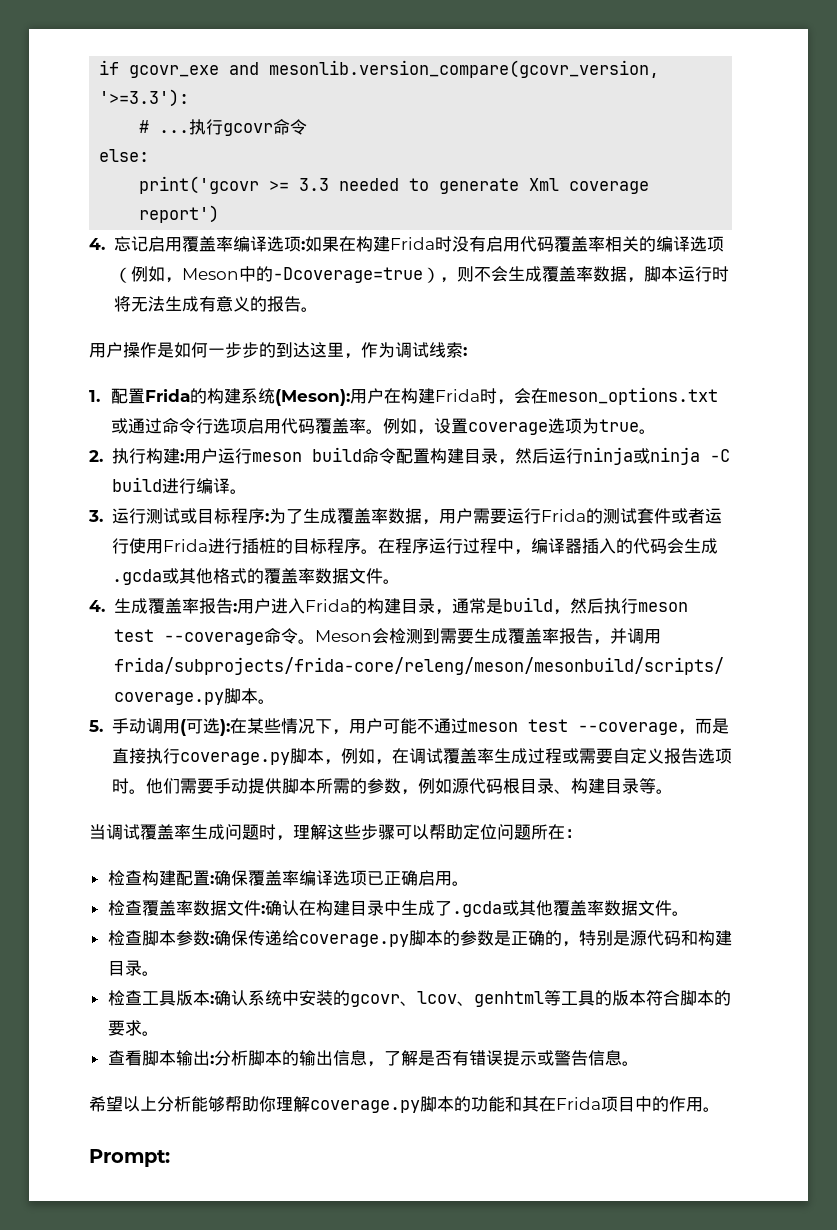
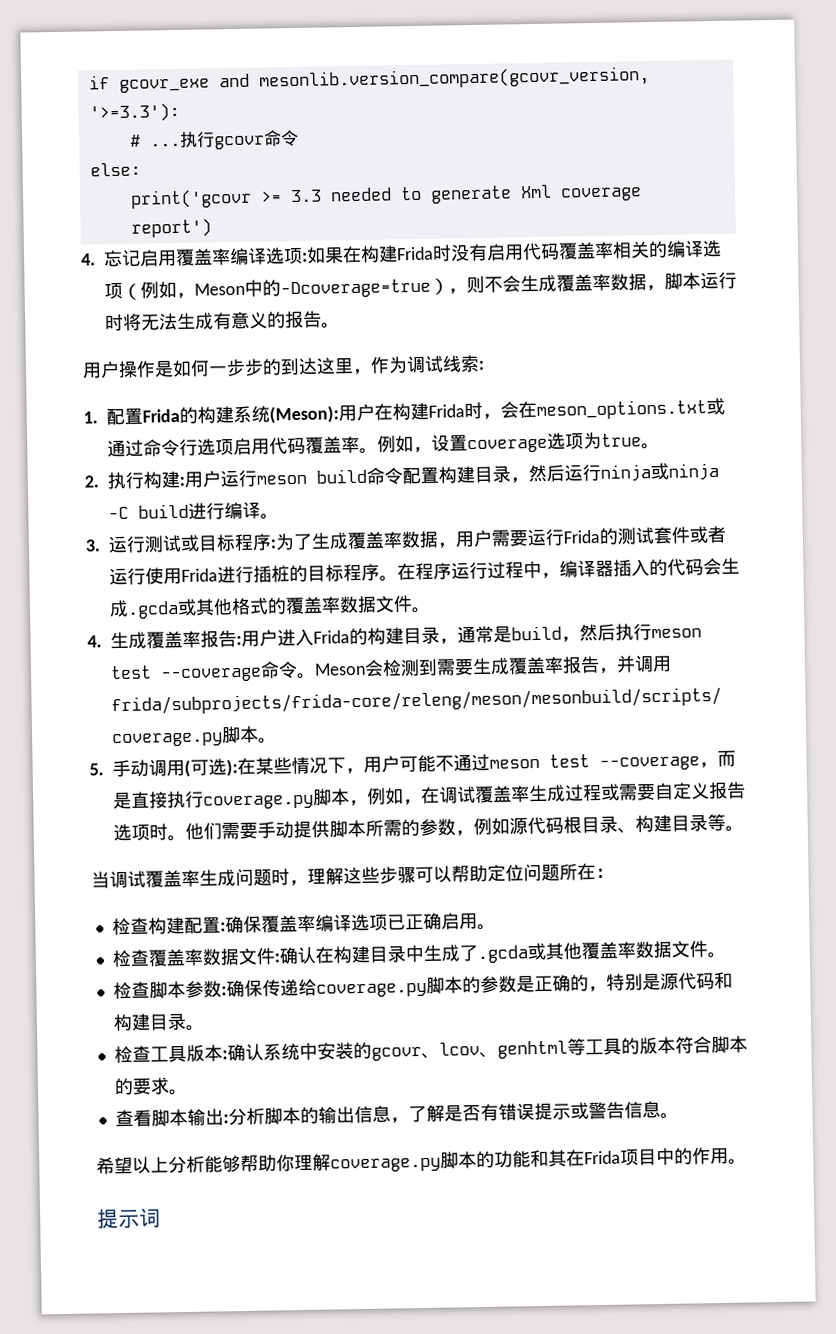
- Prompt:
+ 提示词

